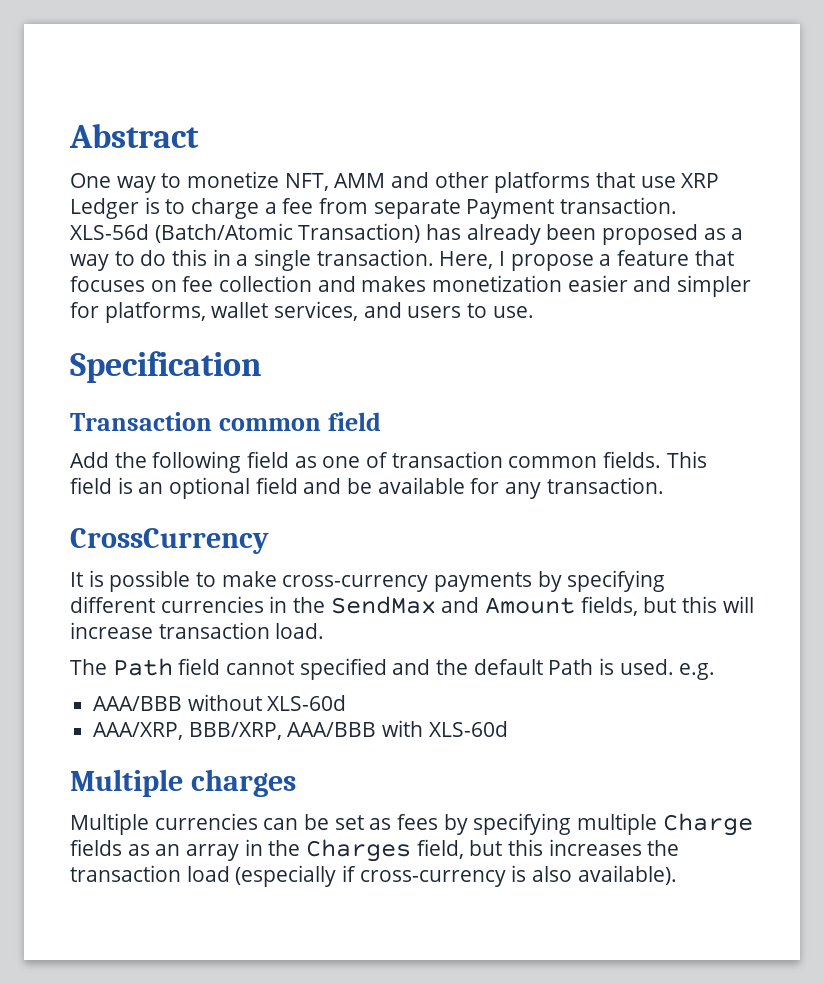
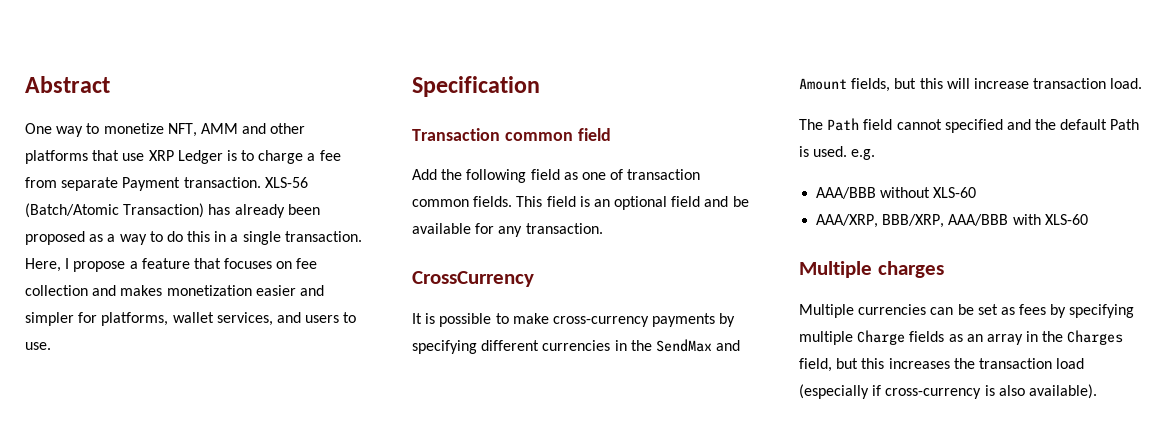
- XLS-56d (Batch/Atomic Transaction) has already been proposed as a way to do this in a single transaction.
+ XLS-56 (Batch/Atomic Transaction) has already been proposed as a way to do this in a single transaction.
- AAA/BBB without XLS-60d
+ AAA/BBB without XLS-60
- AAA/XRP, BBB/XRP, AAA/BBB with XLS-60d
+ AAA/XRP, BBB/XRP, AAA/BBB with XLS-60

